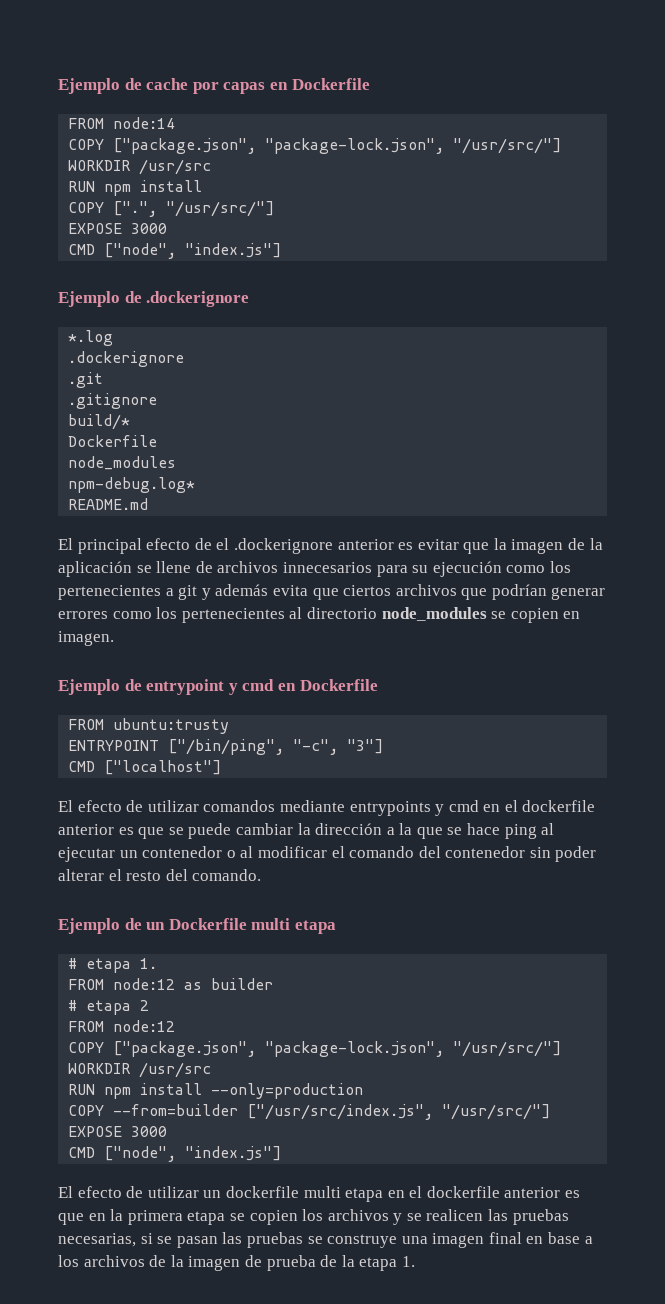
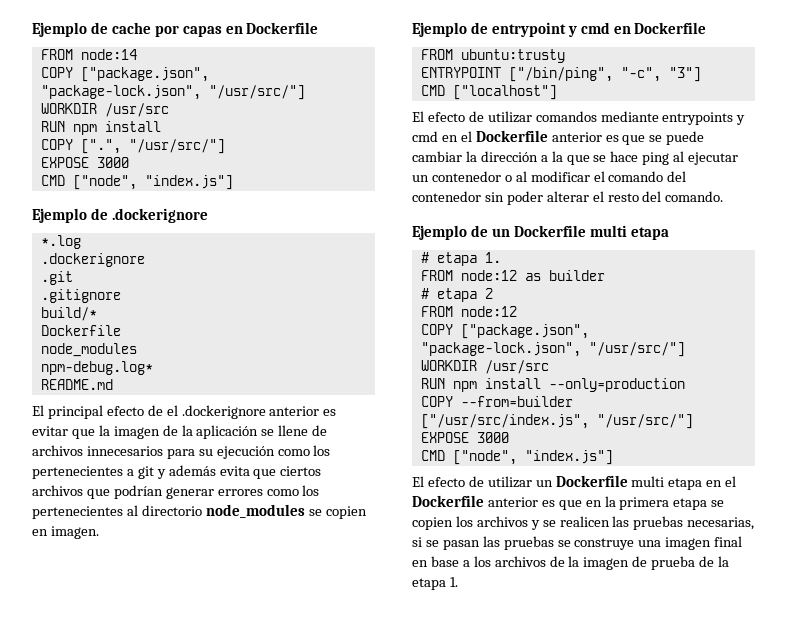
- El efecto de utilizar comandos mediante entrypoints y cmd en el dockerfile anterior es que se puede cambiar la dirección a la que se hace ping al ejecutar un contenedor o al modificar el comando del contenedor sin poder alterar el resto del comando.
+ El efecto de utilizar comandos mediante entrypoints y cmd en el Dockerfile anterior es que se puede cambiar la dirección a la que se hace ping al ejecutar un contenedor o al modificar el comando del contenedor sin poder alterar el resto del comando.
- El efecto de utilizar un dockerfile multi etapa en el dockerfile anterior es que en la primera etapa se copien los archivos y se realicen las pruebas necesarias, si se pasan las pruebas se construye una imagen final en base a los archivos de la imagen de prueba de la etapa 1.
+ El efecto de utilizar un Dockerfile multi etapa en el Dockerfile anterior es que en la primera etapa se copien los archivos y se realicen las pruebas necesarias, si se pasan las pruebas se construye una imagen final en base a los archivos de la imagen de prueba de la etapa 1.

